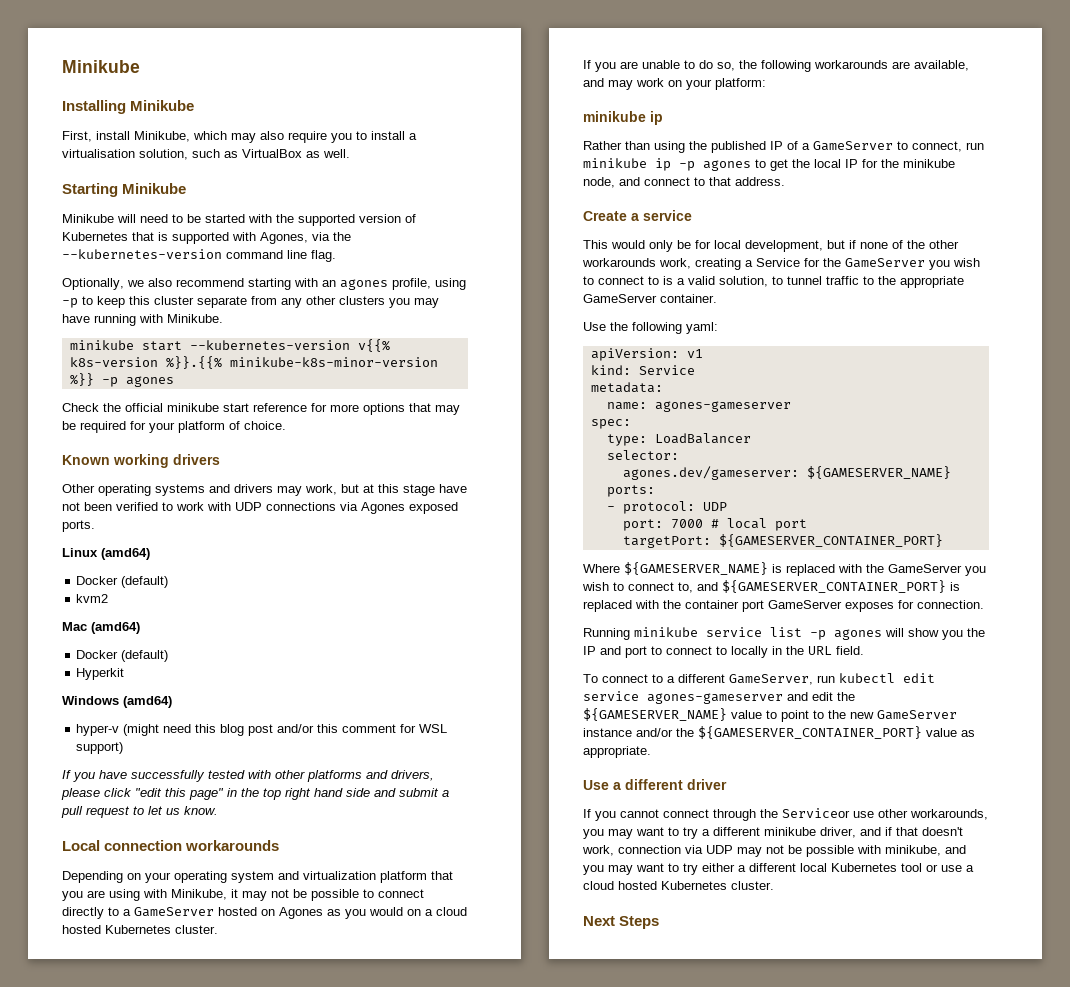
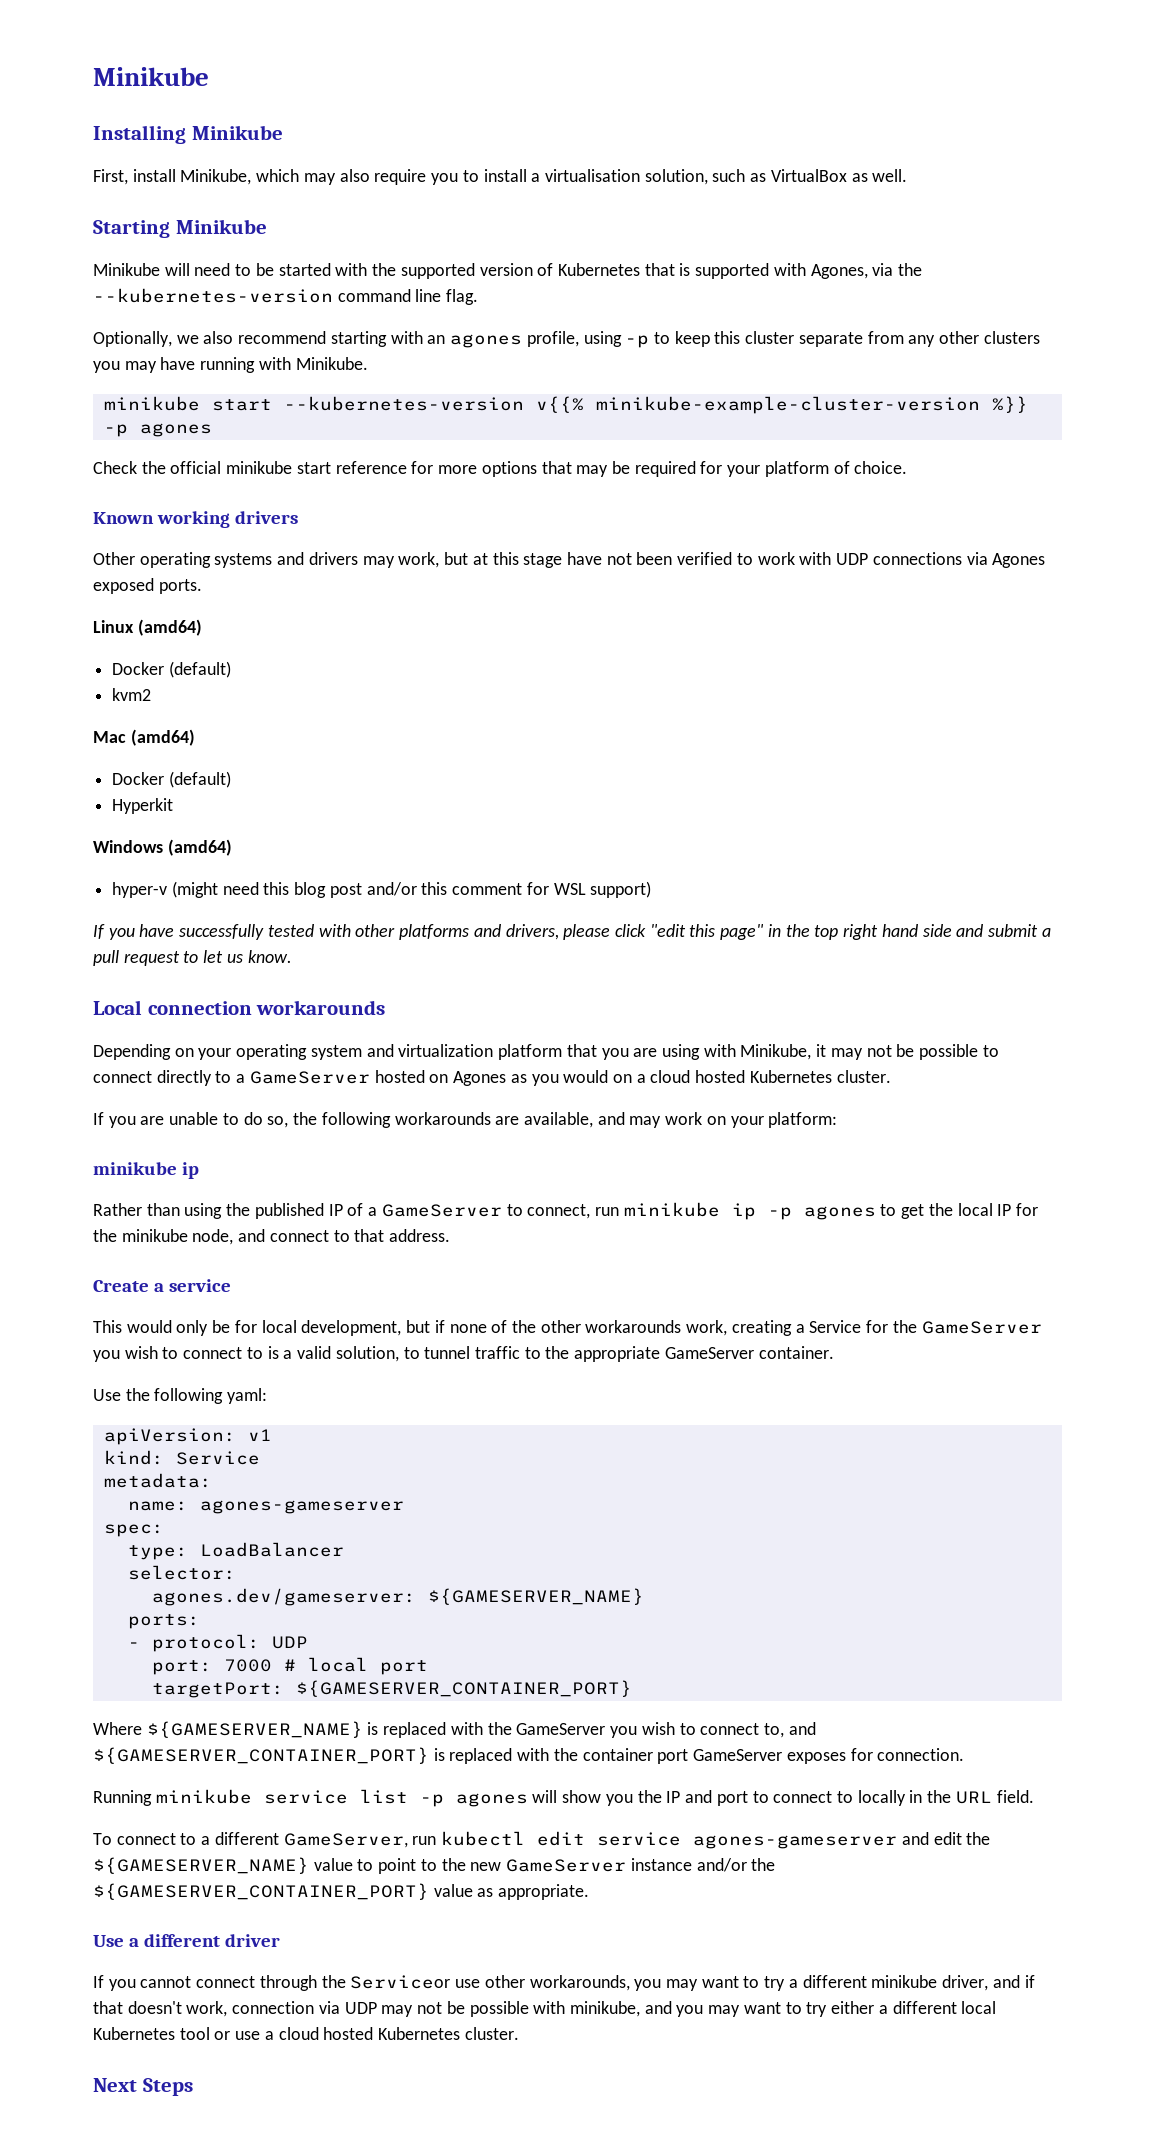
- minikube start --kubernetes-version v{{% k8s-version %}}.{{% minikube-k8s-minor-version %}} -p agones
+ minikube start --kubernetes-version v{{% minikube-example-cluster-version %}} -p agones

